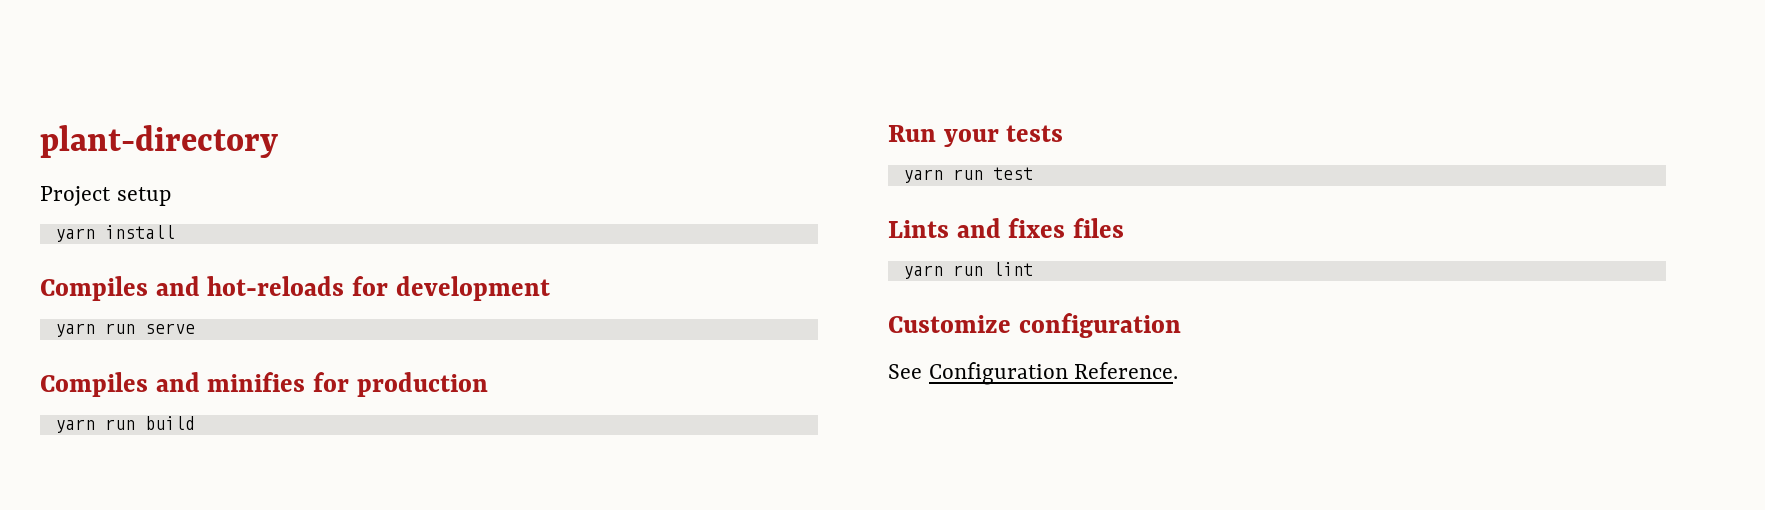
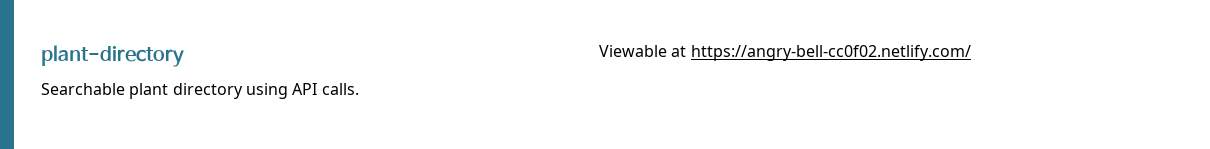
- Project setup
- yarn install
- Compiles and hot-reloads for development
- yarn run serve
- Compiles and minifies for production
- yarn run build
- Run your tests
- yarn run test
- Lints and fixes files
- yarn run lint
- Customize configuration
- See Configuration Reference.
+ Searchable plant directory using API calls.
+ Viewable at https://angry-bell-cc0f02.netlify.com/

